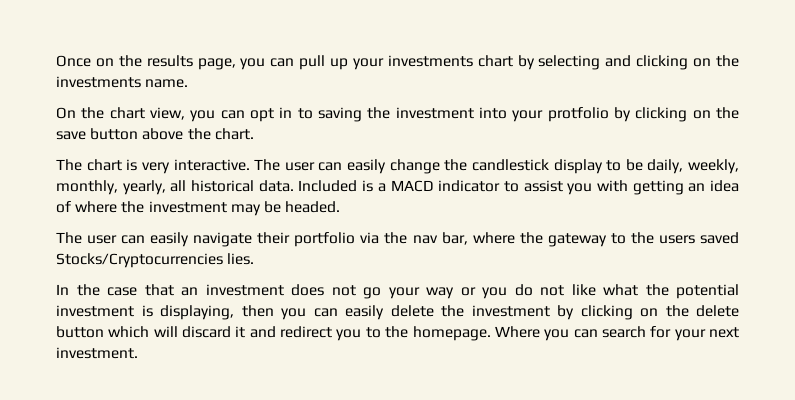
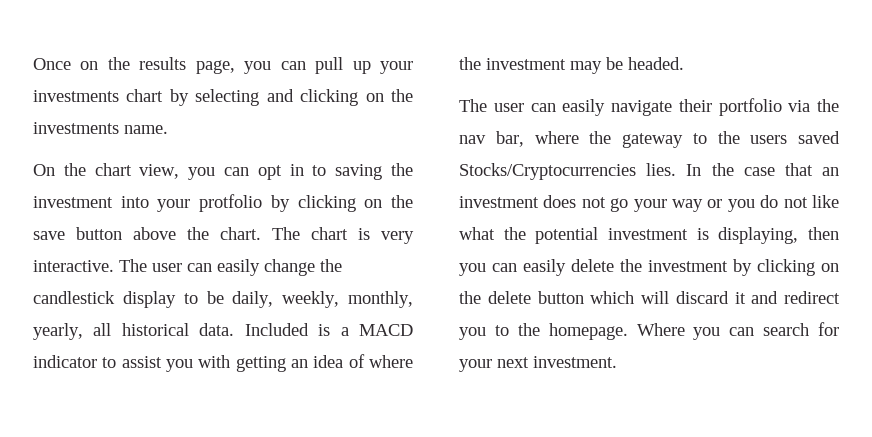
- On the chart view, you can opt in to saving the investment into your protfolio by clicking on the save button above the chart.
- The chart is very interactive.
+ On the chart view, you can opt in to saving the investment into your protfolio by clicking on the save button above the chart. The chart is very interactive.
- The user can easily navigate their portfolio via the nav bar, where the gateway to the users saved Stocks/Cryptocurrencies lies.
- In the case that an investment does not go your way or you do not like what the potential investment is displaying, then you can easily delete the investment by clicking on the delete button which will discard it and redirect you to the homepage.
+ The user can easily navigate their portfolio via the nav bar, where the gateway to the users saved Stocks/Cryptocurrencies lies. In the case that an investment does not go your way or you do not like what the potential investment is displaying, then you can easily delete the investment by clicking on the delete button which will discard it and redirect you to the homepage.

